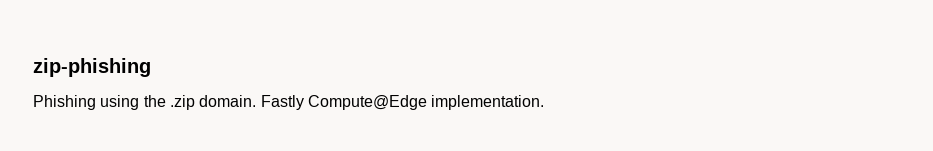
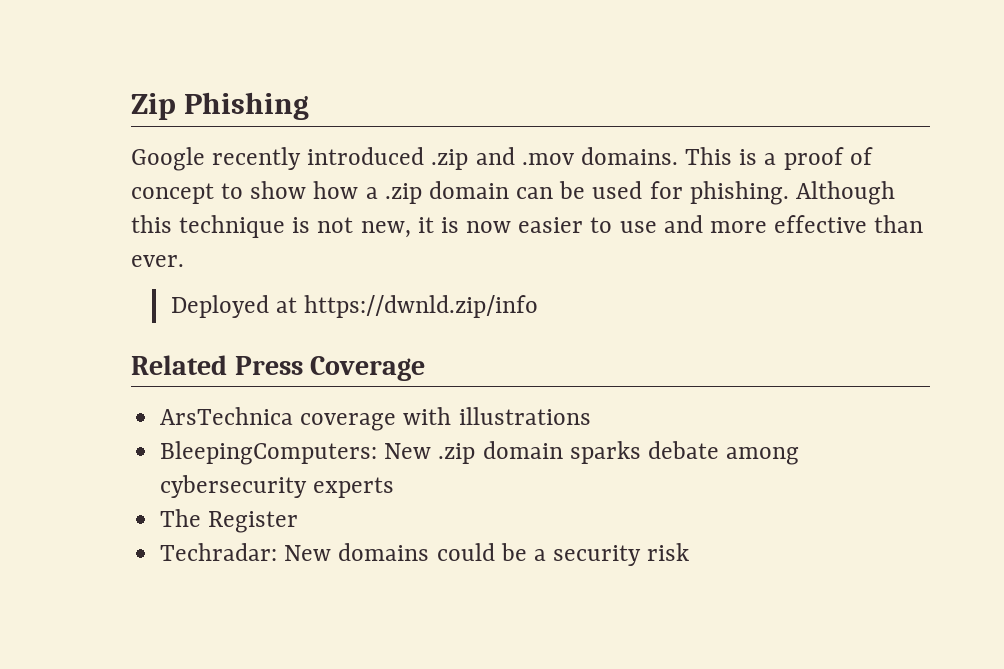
- zip-phishing
- Phishing using the .zip domain. Fastly Compute@Edge implementation.
+ Zip Phishing
+ Google recently introduced .zip and .mov domains. This is a proof of concept to show how a .zip domain can be used for phishing. Although this technique is not new, it is now easier to use and more effective than ever.
+ Deployed at https://dwnld.zip/info
+ Related Press Coverage
+ ArsTechnica coverage with illustrations
+ BleepingComputers: New .zip domain sparks debate among cybersecurity experts
+ The Register
+ Techradar: New domains could be a security risk

